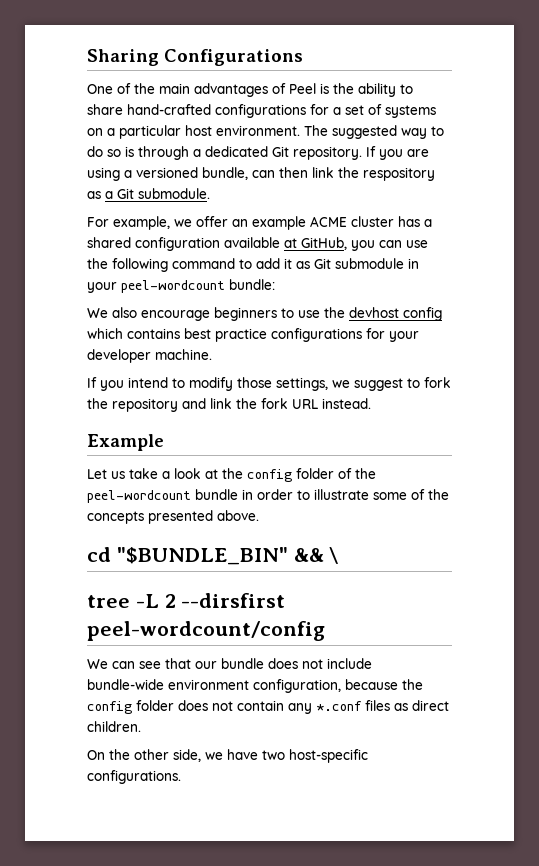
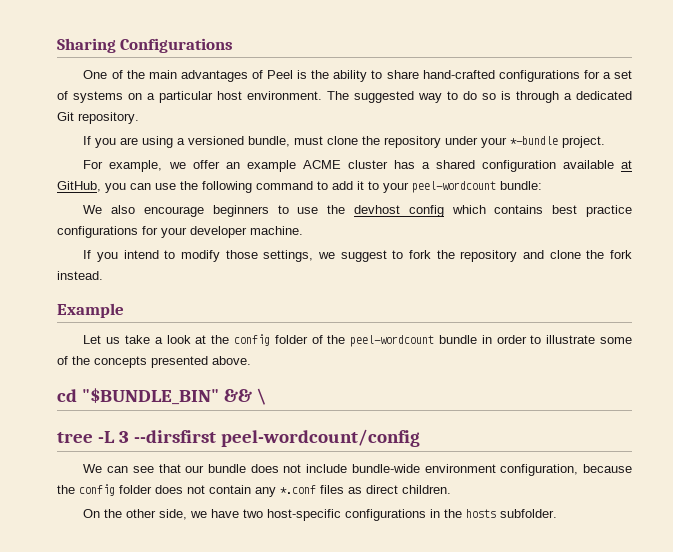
- The suggested way to do so is through a dedicated Git repository. If you are using a versioned bundle, can then link the respository as a Git submodule.
+ The suggested way to do so is through a dedicated Git repository.
+ If you are using a versioned bundle, must clone the repository under your *-bundle project.
- For example, we offer an example ACME cluster has a shared configuration available at GitHub, you can use the following command to add it as Git submodule in your peel-wordcount bundle:
+ For example, we offer an example ACME cluster has a shared configuration available at GitHub, you can use the following command to add it to your peel-wordcount bundle:
- If you intend to modify those settings, we suggest to fork the repository and link the fork URL instead.
+ If you intend to modify those settings, we suggest to fork the repository and clone the fork instead.
- tree -L 2 --dirsfirst peel-wordcount/config
+ tree -L 3 --dirsfirst peel-wordcount/config
- On the other side, we have two host-specific configurations.
+ On the other side, we have two host-specific configurations in the hosts subfolder.

